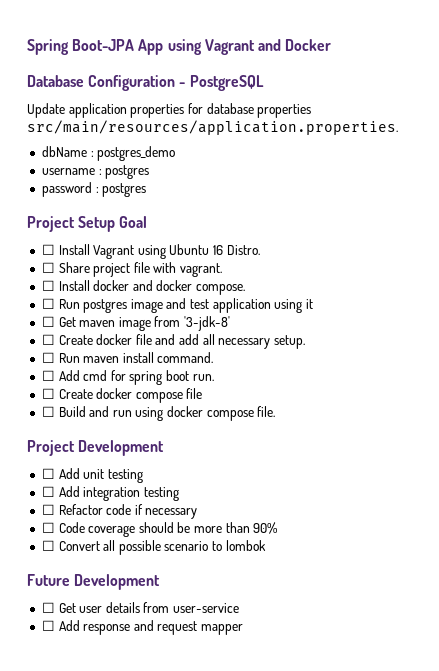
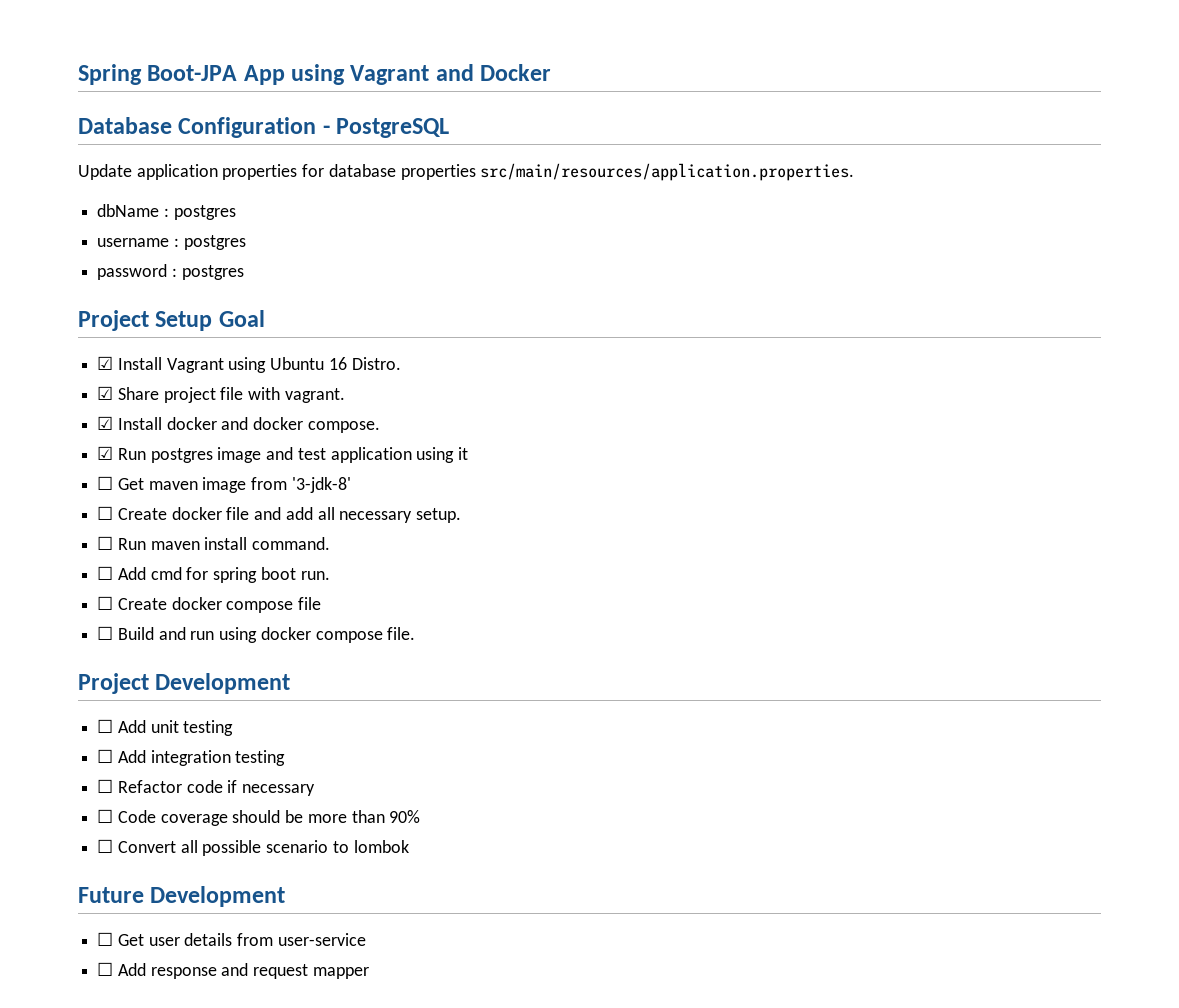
- dbName : postgres_demo
+ dbName : postgres
- ☐ Install Vagrant using Ubuntu 16 Distro.
+ ☑ Install Vagrant using Ubuntu 16 Distro.
- ☐ Share project file with vagrant.
+ ☑ Share project file with vagrant.
- ☐ Install docker and docker compose.
+ ☑ Install docker and docker compose.
- ☐ Run postgres image and test application using it
+ ☑ Run postgres image and test application using it

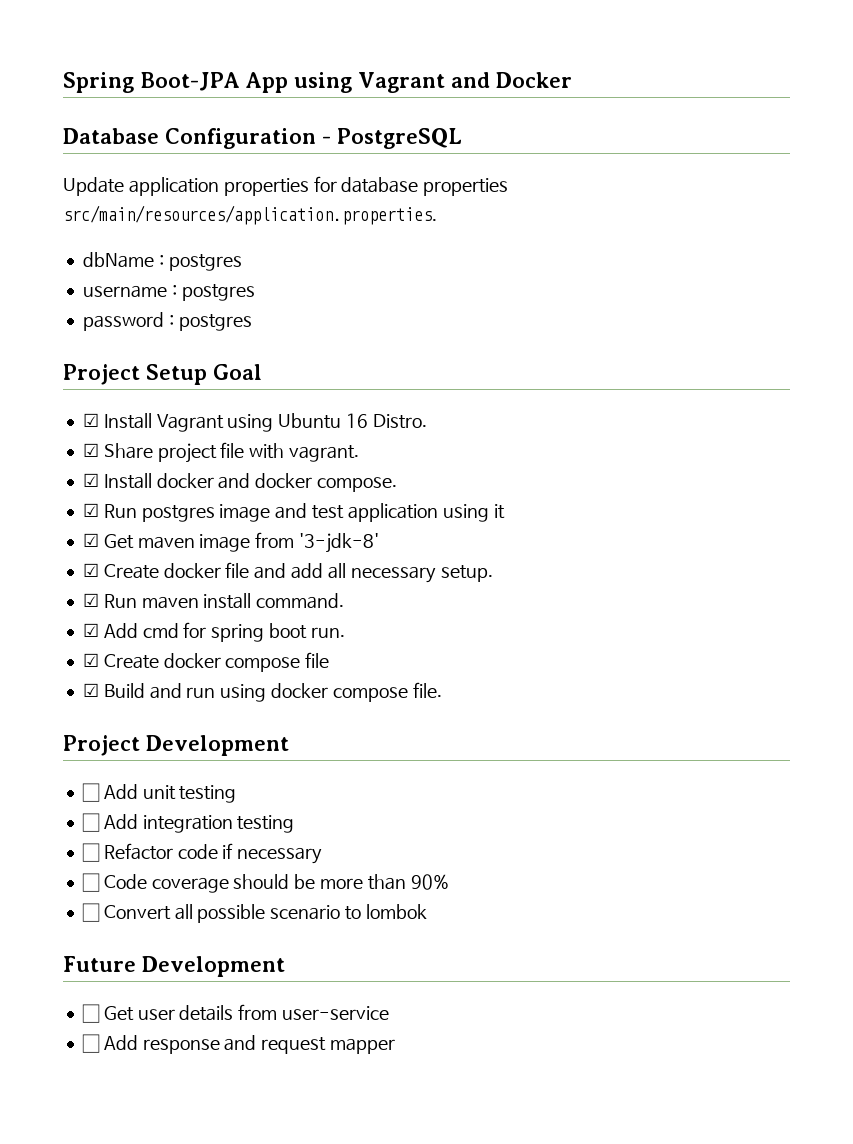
- ☐ Get maven image from '3-jdk-8'
+ ☑ Get maven image from '3-jdk-8'
- ☐ Create docker file and add all necessary setup.
+ ☑ Create docker file and add all necessary setup.
- ☐ Run maven install command.
+ ☑ Run maven install command.
- ☐ Add cmd for spring boot run.
+ ☑ Add cmd for spring boot run.
- ☐ Create docker compose file
+ ☑ Create docker compose file
- ☐ Build and run using docker compose file.
+ ☑ Build and run using docker compose file.

